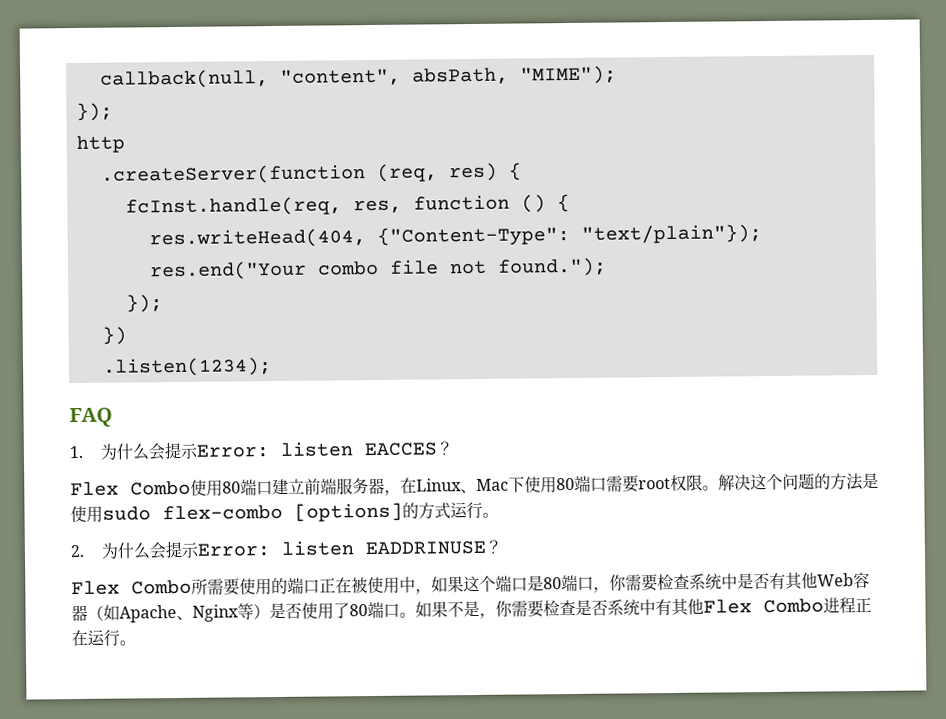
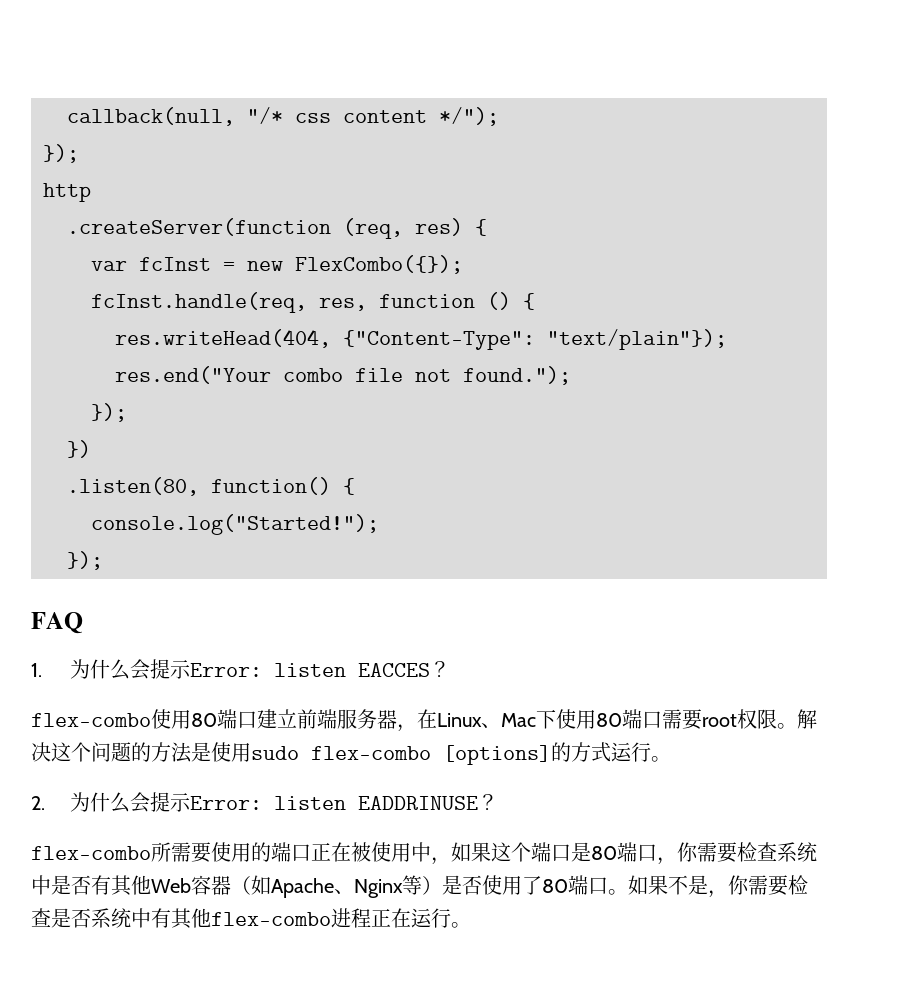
- callback(null, "content", absPath, "MIME");
+ callback(null, "/* css content */");
+ var fcInst = new FlexCombo({});
- .listen(1234);
+ .listen(80, function() {
+ console.log("Started!");
+ });
- Flex Combo使用80端口建立前端服务器，在Linux、Mac下使用80端口需要root权限。
+ flex-combo使用80端口建立前端服务器，在Linux、Mac下使用80端口需要root权限。
- Flex Combo所需要使用的端口正在被使用中，如果这个端口是80端口，你需要检查系统中是否有其他Web容器（如Apache、Nginx等）是否使用了80端口。
+ flex-combo所需要使用的端口正在被使用中，如果这个端口是80端口，你需要检查系统中是否有其他Web容器（如Apache、Nginx等）是否使用了80端口。
- 如果不是，你需要检查是否系统中有其他Flex Combo进程正在运行。
+ 如果不是，你需要检查是否系统中有其他flex-combo进程正在运行。

